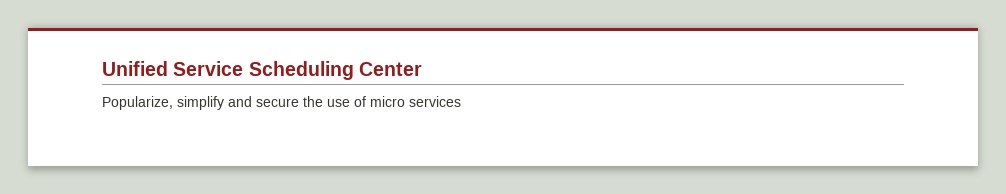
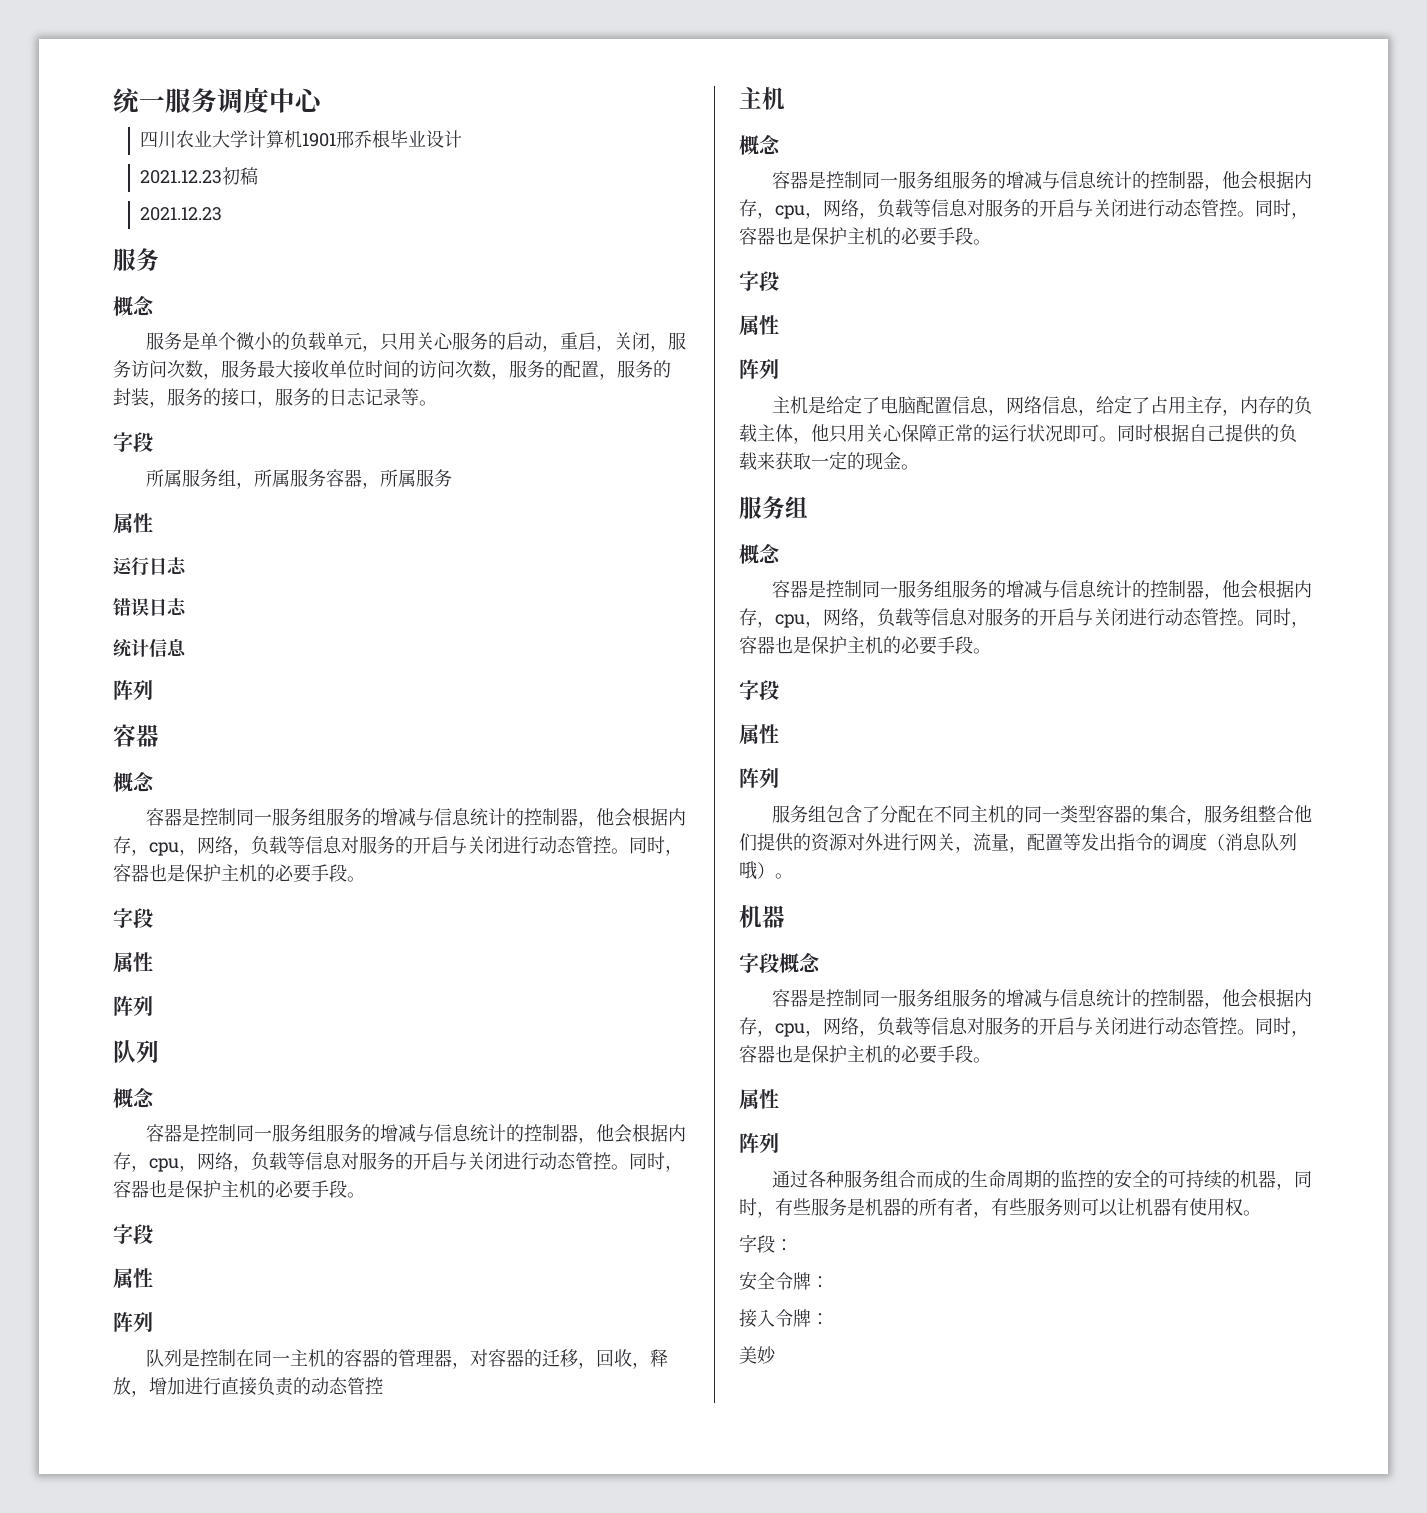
- Unified Service Scheduling Center
- Popularize, simplify and secure the use of micro services
+ 统一服务调度中心
+ 四川农业大学计算机1901邢乔根毕业设计
+ 2021.12.23初稿
+ 2021.12.23
+ 服务
+ 概念
+ 服务是单个微小的负载单元，只用关心服务的启动，重启，关闭，服务访问次数，服务最大接收单位时间的访问次数，服务的配置，服务的封装，服务的接口，服务的日志记录等。
+ 字段
+ 所属服务组，所属服务容器，所属服务
+ 属性
+ 运行日志
+ 错误日志
+ 统计信息
+ 阵列
+ 容器
+ 概念
+ 容器是控制同一服务组服务的增减与信息统计的控制器，他会根据内存，cpu，网络，负载等信息对服务的开启与关闭进行动态管控。同时，容器也是保护主机的必要手段。
+ 字段
+ 属性
+ 阵列
+ 队列
+ 概念
+ 容器是控制同一服务组服务的增减与信息统计的控制器，他会根据内存，cpu，网络，负载等信息对服务的开启与关闭进行动态管控。同时，容器也是保护主机的必要手段。
+ 字段
+ 属性
+ 阵列
+ 队列是控制在同一主机的容器的管理器，对容器的迁移，回收，释放，增加进行直接负责的动态管控
+ 主机
+ 概念
+ 容器是控制同一服务组服务的增减与信息统计的控制器，他会根据内存，cpu，网络，负载等信息对服务的开启与关闭进行动态管控。同时，容器也是保护主机的必要手段。
+ 字段
+ 属性
+ 阵列
+ 主机是给定了电脑配置信息，网络信息，给定了占用主存，内存的负载主体，他只用关心保障正常的运行状况即可。同时根据自己提供的负载来获取一定的现金。
+ 服务组
+ 概念
+ 容器是控制同一服务组服务的增减与信息统计的控制器，他会根据内存，cpu，网络，负载等信息对服务的开启与关闭进行动态管控。同时，容器也是保护主机的必要手段。
+ 字段
+ 属性
+ 阵列
+ 服务组包含了分配在不同主机的同一类型容器的集合，服务组整合他们提供的资源对外进行网关，流量，配置等发出指令的调度（消息队列哦）。
+ 机器
+ 字段概念
+ 容器是控制同一服务组服务的增减与信息统计的控制器，他会根据内存，cpu，网络，负载等信息对服务的开启与关闭进行动态管控。同时，容器也是保护主机的必要手段。
+ 属性
+ 阵列
+ 通过各种服务组合而成的生命周期的监控的安全的可持续的机器，同时，有些服务是机器的所有者，有些服务则可以让机器有使用权。
+ 字段：
+ 安全令牌：
+ 接入令牌：
+ 美妙

